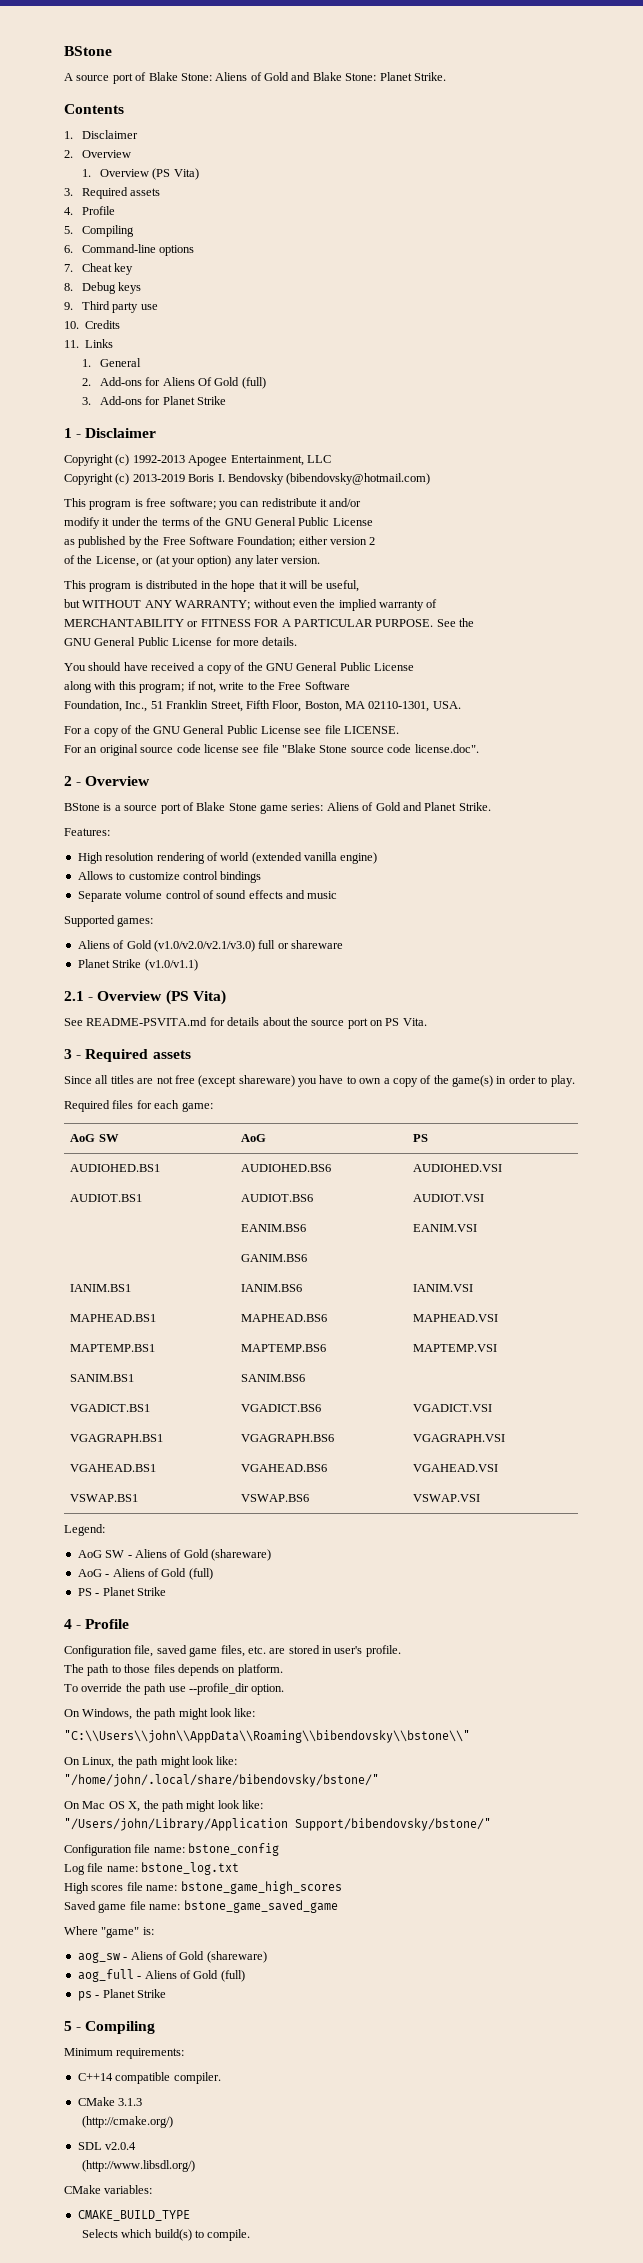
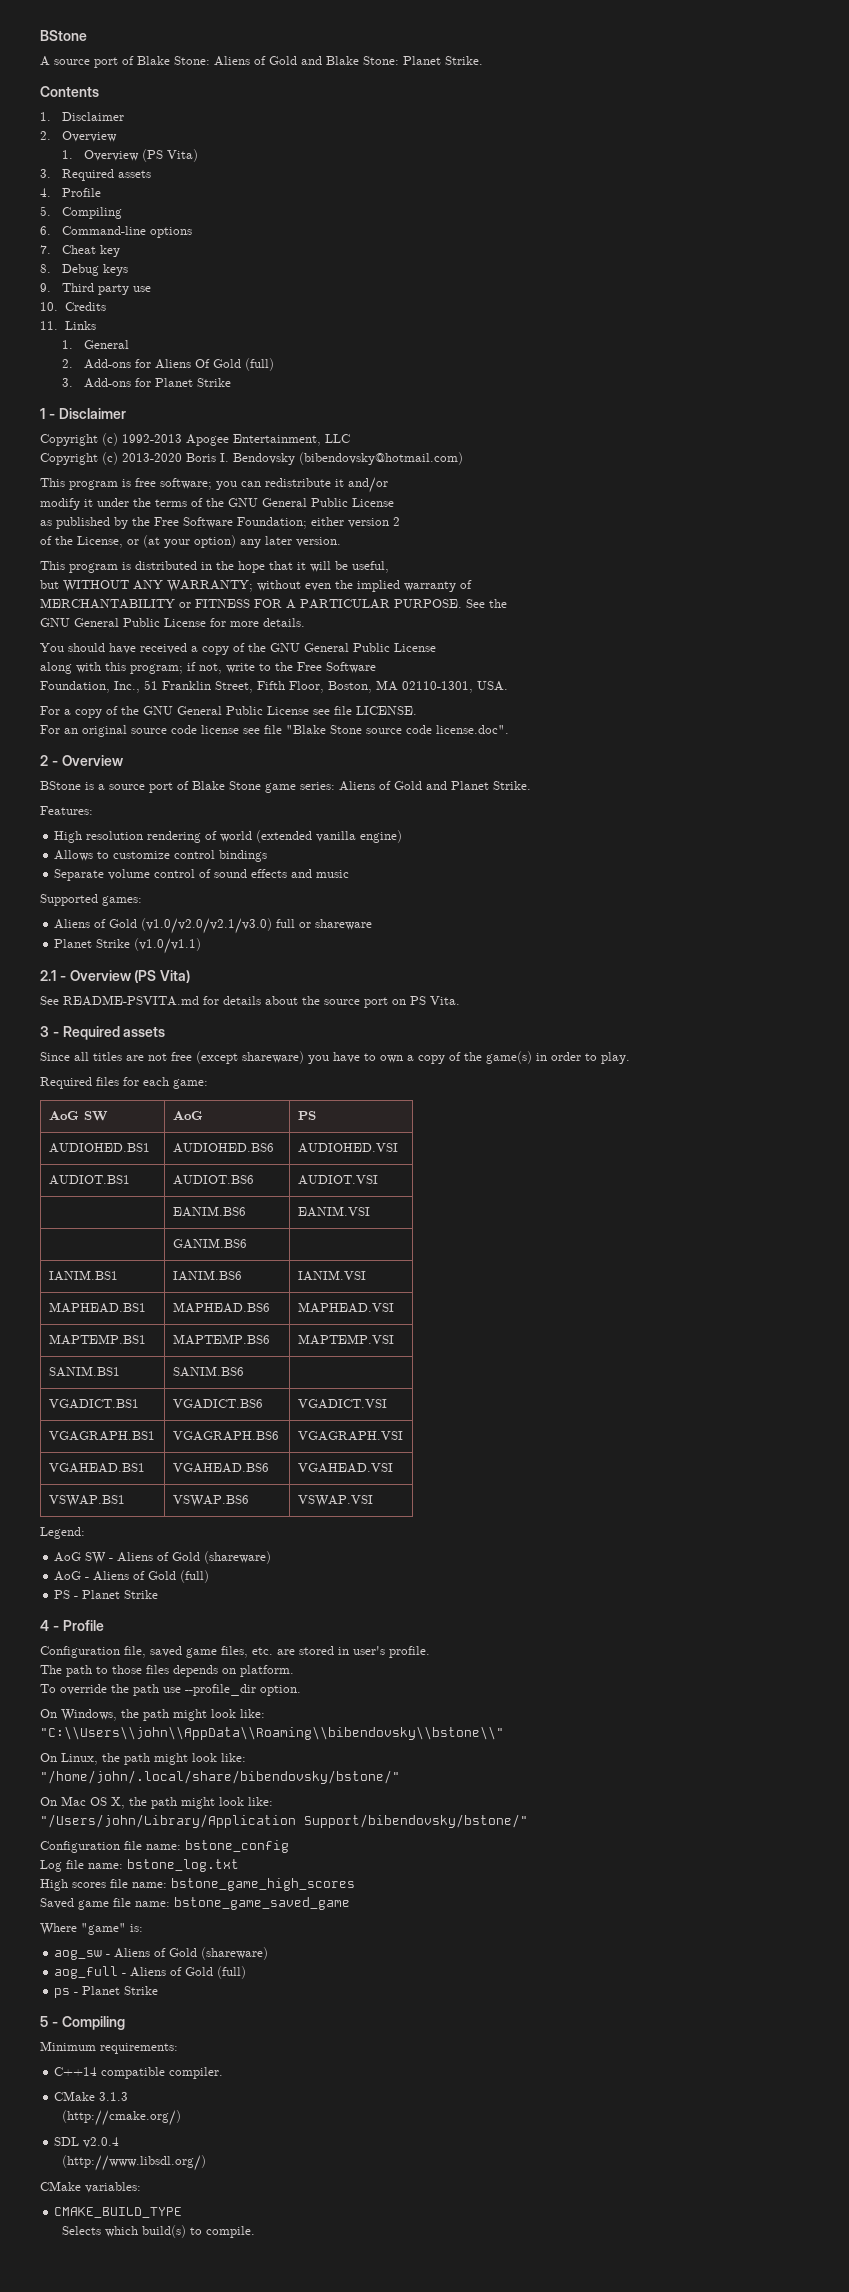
- Copyright (c) 2013-2019 Boris I. Bendovsky (bibendovsky@hotmail.com)
+ Copyright (c) 2013-2020 Boris I. Bendovsky (bibendovsky@hotmail.com)

